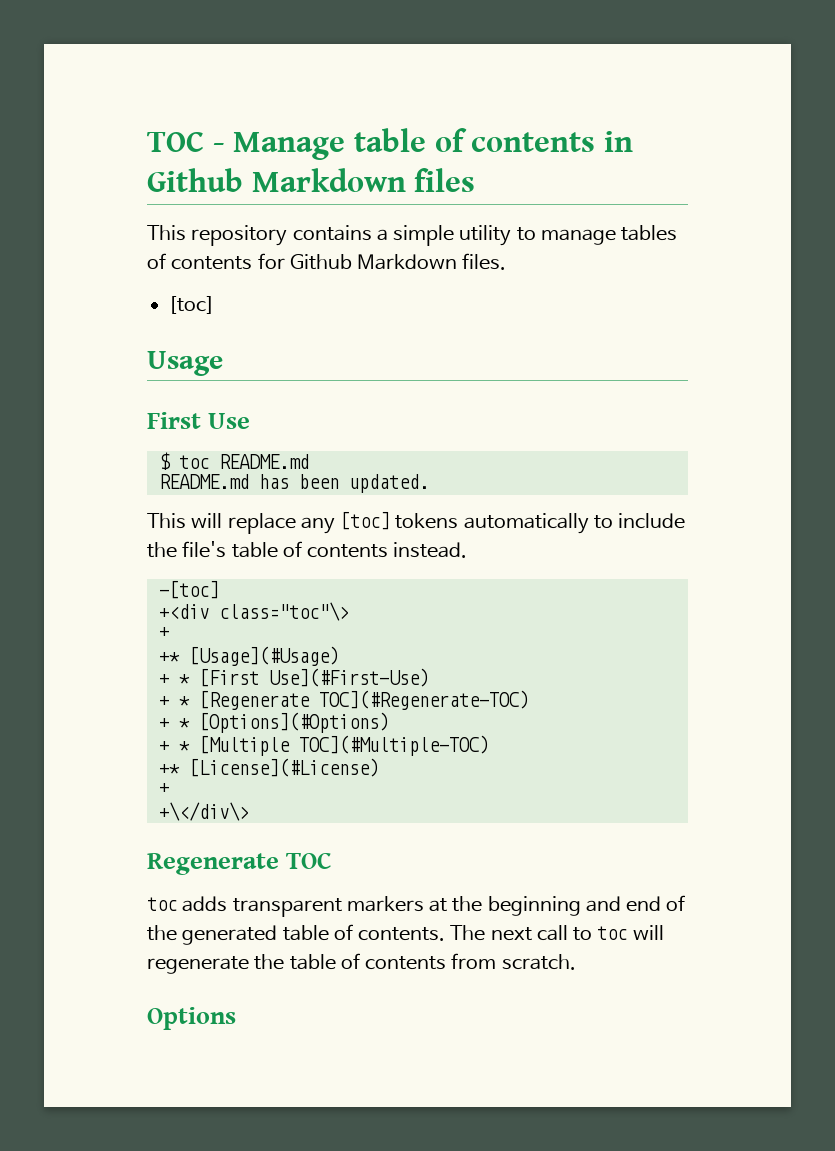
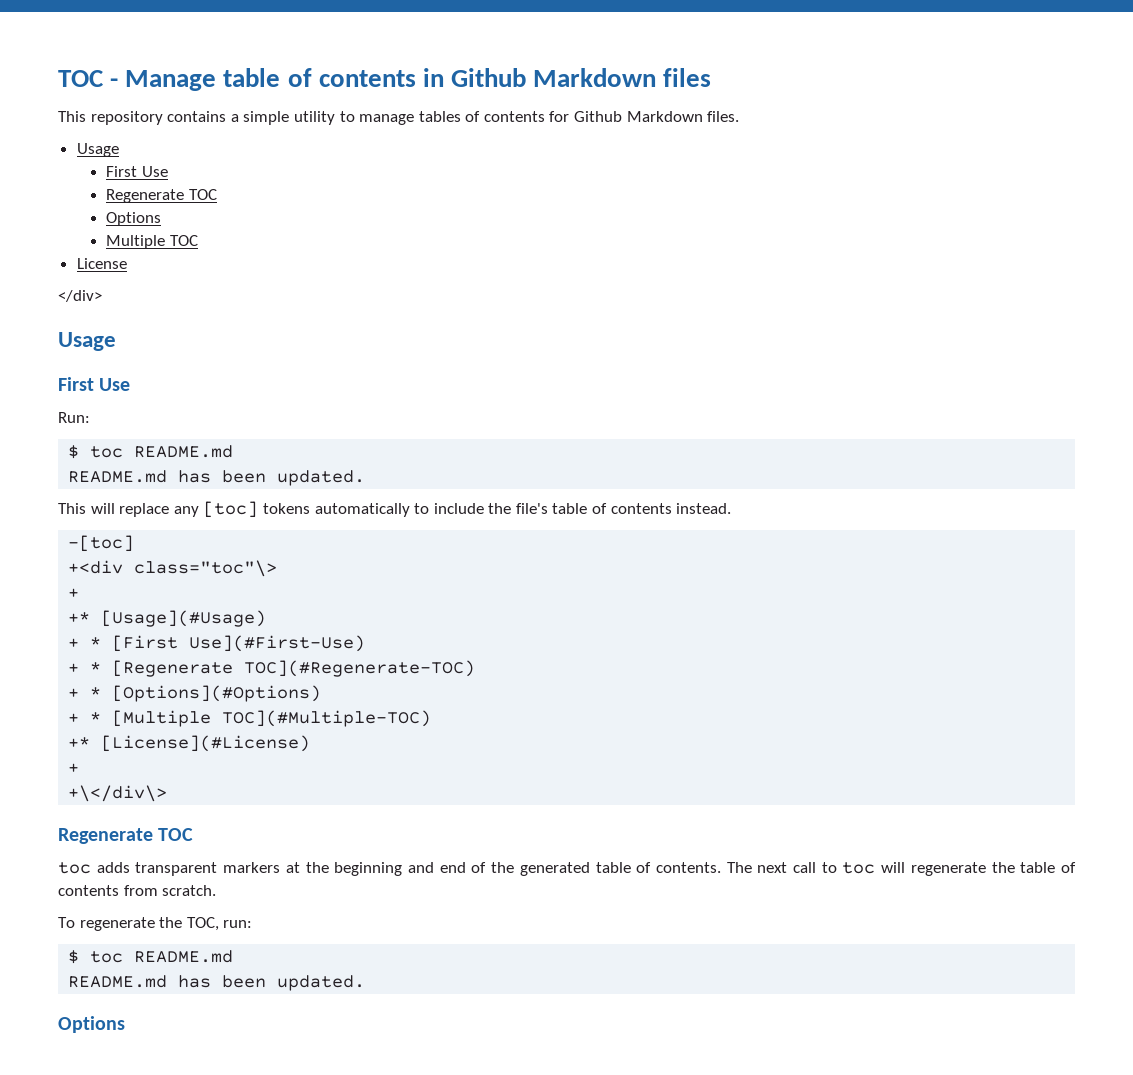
  This repository contains a simple utility to manage tables of contents for Github Markdown files.
- [toc]
  Usage
  First Use
+ Regenerate TOC
+ Options
+ Multiple TOC
+ License
+ </div>
+ Usage
+ First Use
+ Run:
+ To regenerate the TOC, run:
+ $ toc README.md
+ README.md has been updated.

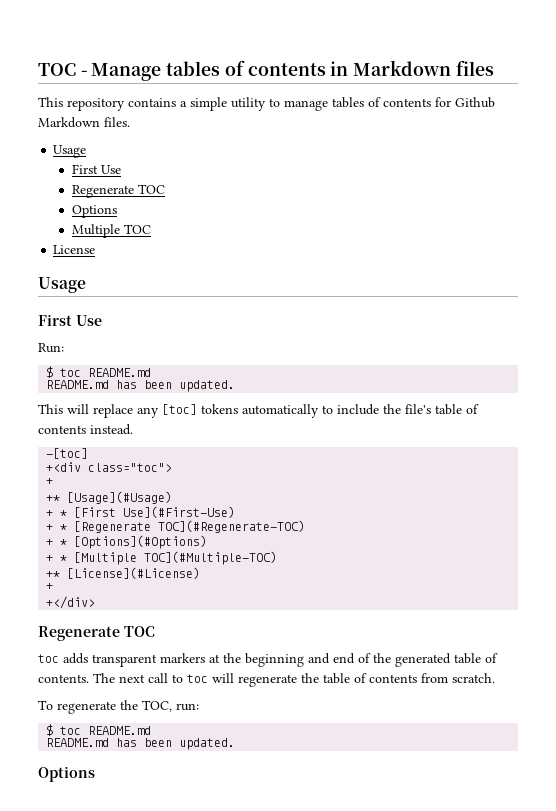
- TOC - Manage table of contents in Github Markdown files
+ TOC - Manage tables of contents in Markdown files
- </div>
- +<div class="toc"\>
+ +<div class="toc">
- +\</div\>
+ +</div>

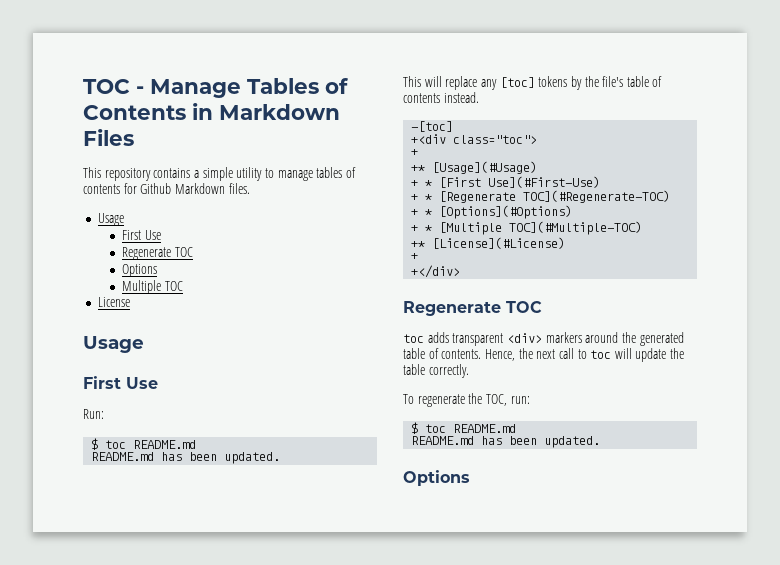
- TOC - Manage tables of contents in Markdown files
+ TOC - Manage Tables of Contents in Markdown Files
- This will replace any [toc] tokens automatically to include the file's table of contents instead.
+ This will replace any [toc] tokens by the file's table of contents instead.
- toc adds transparent markers at the beginning and end of the generated table of contents.
+ toc adds transparent <div> markers around the generated table of contents.
- The next call to toc will regenerate the table of contents from scratch.
+ Hence, the next call to toc will update the table correctly.

